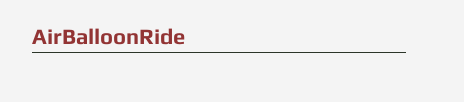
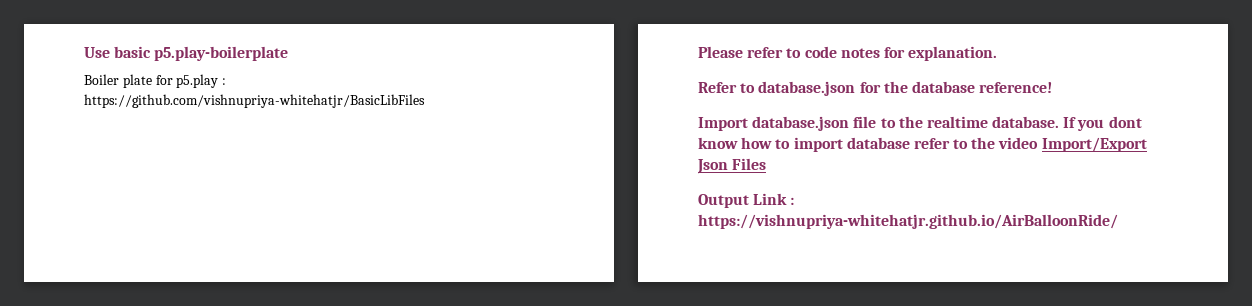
- AirBalloonRide
+ Use basic p5.play-boilerplate
+ Boiler plate for p5.play : https://github.com/vishnupriya-whitehatjr/BasicLibFiles
+ Please refer to code notes for explanation.
+ Refer to database.json for the database reference!
+ Import database.json file to the realtime database. If you dont know how to import database refer to the video Import/Export Json Files
+ Output Link : https://vishnupriya-whitehatjr.github.io/AirBalloonRide/

